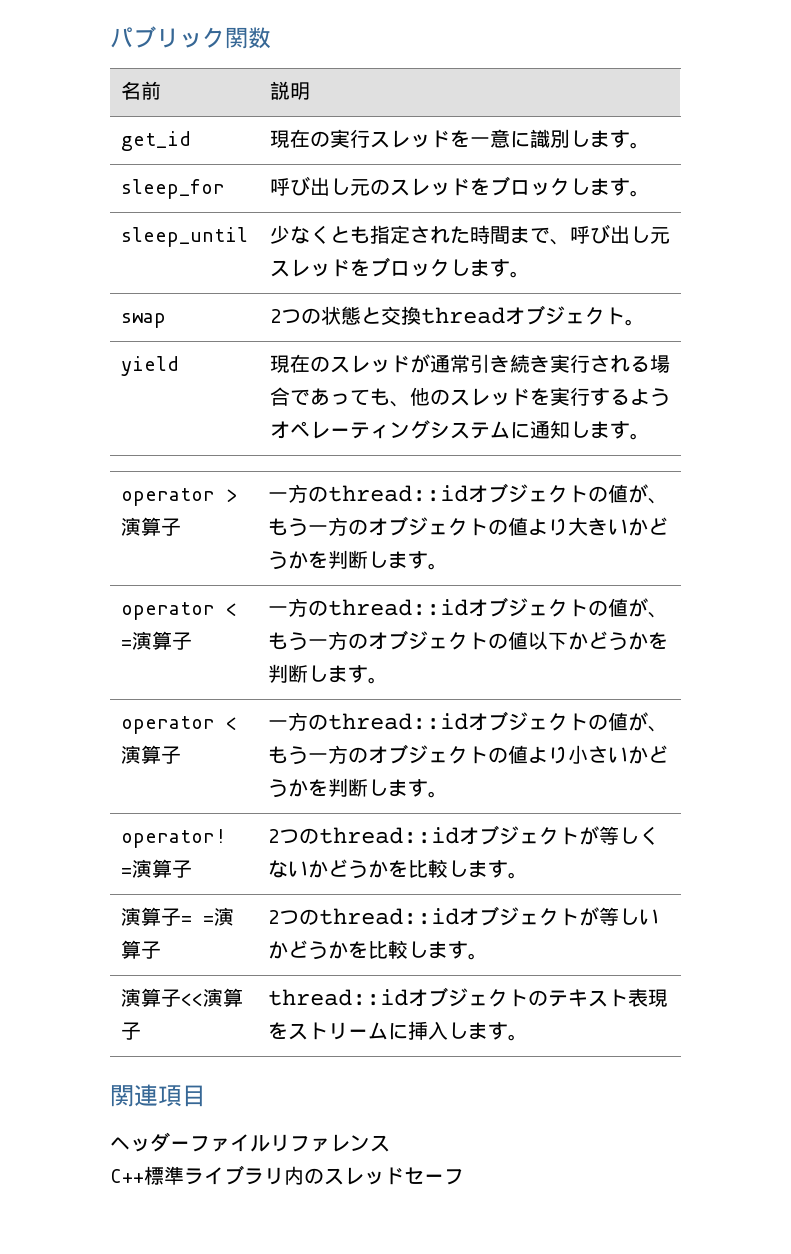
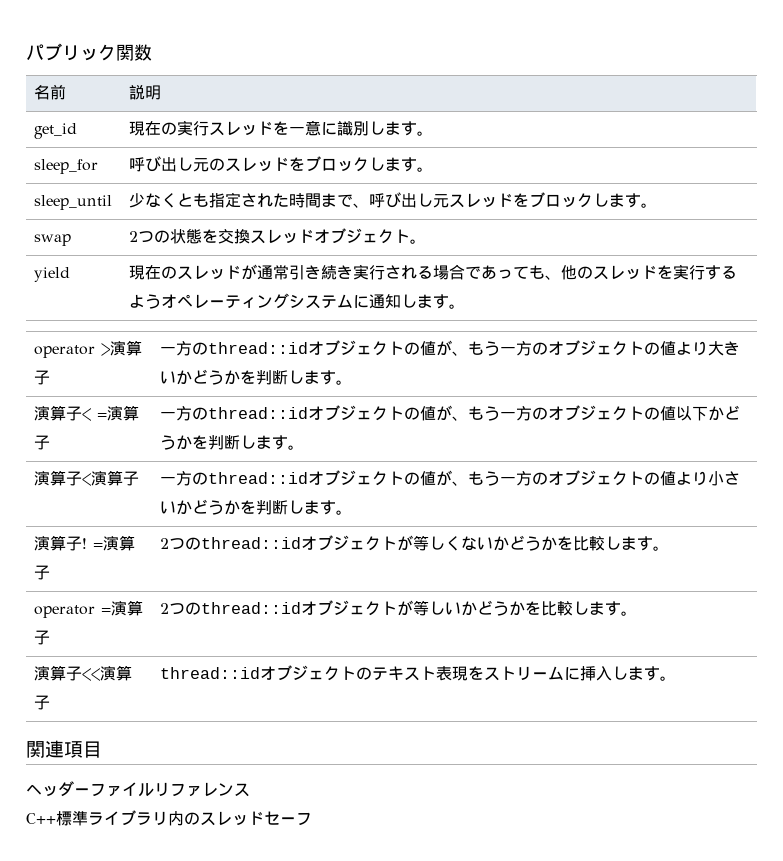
- swap | 2つの状態と交換threadオブジェクト。
+ swap | 2つの状態を交換スレッドオブジェクト。
- operator < =演算子 | 一方のthread::idオブジェクトの値が、もう一方のオブジェクトの値以下かどうかを判断します。
+ 演算子< =演算子 | 一方のthread::idオブジェクトの値が、もう一方のオブジェクトの値以下かどうかを判断します。
- operator <演算子 | 一方のthread::idオブジェクトの値が、もう一方のオブジェクトの値より小さいかどうかを判断します。
+ 演算子<演算子 | 一方のthread::idオブジェクトの値が、もう一方のオブジェクトの値より小さいかどうかを判断します。
- operator! =演算子 | 2つのthread::idオブジェクトが等しくないかどうかを比較します。
+ 演算子! =演算子 | 2つのthread::idオブジェクトが等しくないかどうかを比較します。
- 演算子= =演算子 | 2つのthread::idオブジェクトが等しいかどうかを比較します。
+ operator =演算子 | 2つのthread::idオブジェクトが等しいかどうかを比較します。

